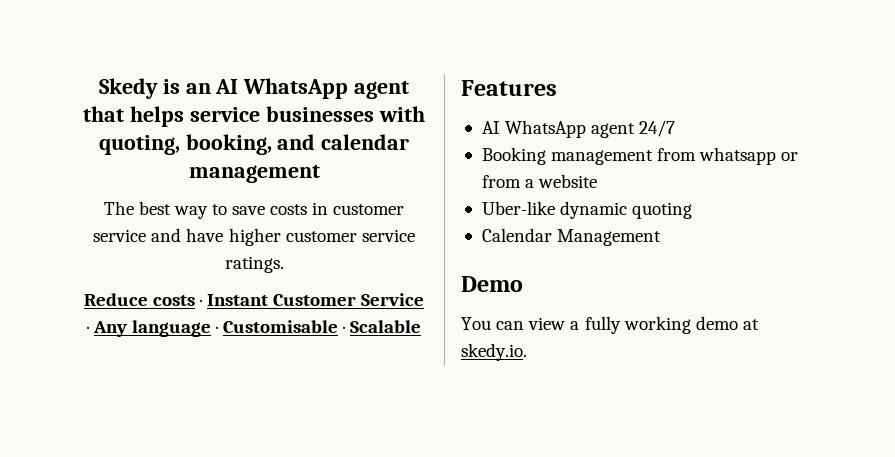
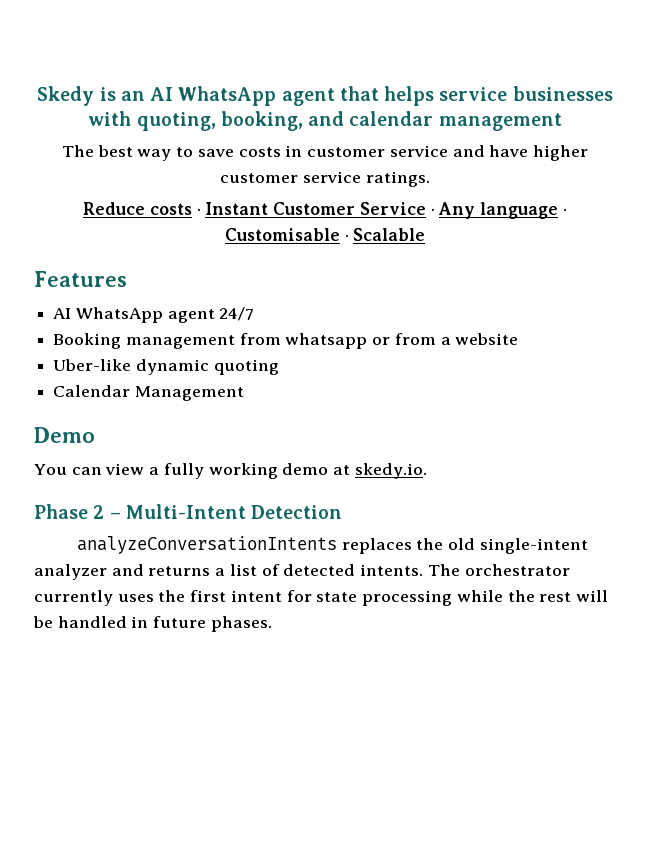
+ Phase 2 – Multi-Intent Detection
+ analyzeConversationIntents replaces the old single-intent analyzer and returns a list of detected intents. The orchestrator currently uses the first intent for state processing while the rest will be handled in future phases.

